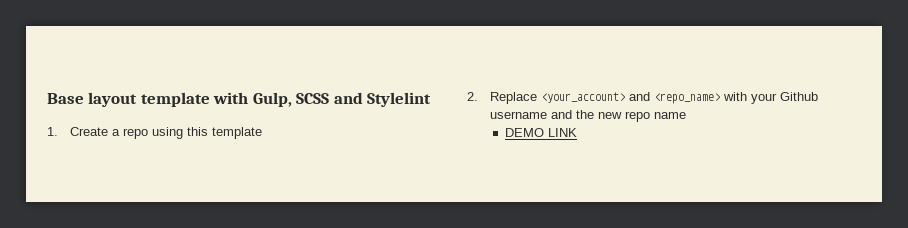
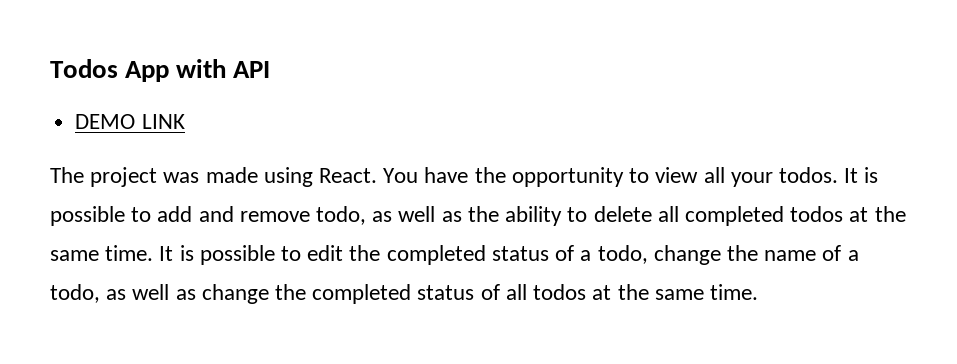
- Base layout template with Gulp, SCSS and Stylelint
- 1. Create a repo using this template
- 2. Replace <your_account> and <repo_name> with your Github username and the new repo name
+ Todos App with API
  DEMO LINK
+ The project was made using React. You have the opportunity to view all your todos. It is possible to add and remove todo, as well as the ability to delete all completed todos at the same time. It is possible to edit the completed status of a todo, change the name of a todo, as well as change the completed status of all todos at the same time.

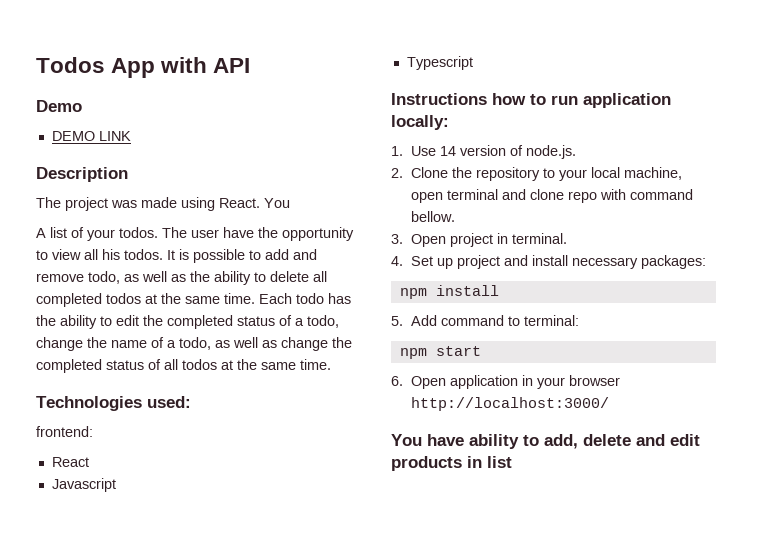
+ Demo
+ Description
- The project was made using React. You have the opportunity to view all your todos.
+ The project was made using React. You
+ A list of your todos. The user have the opportunity to view all his todos.
- It is possible to edit the completed status of a todo, change the name of a todo, as well as change the completed status of all todos at the same time.
+ Each todo has the ability to edit the completed status of a todo, change the name of a todo, as well as change the completed status of all todos at the same time.
+ Technologies used:
+ frontend:
+ React
+ Javascript
+ Typescript
+ Instructions how to run application locally:
+ 1. Use 14 version of node.js.
+ 2. Clone the repository to your local machine, open terminal and clone repo with command bellow.
+ 3. Open project in terminal.
+ 4. Set up project and install necessary packages:
+ npm install
+ 5. Add command to terminal:
+ npm start
+ 6. Open application in your browser http://localhost:3000/
+ You have ability to add, delete and edit products in list

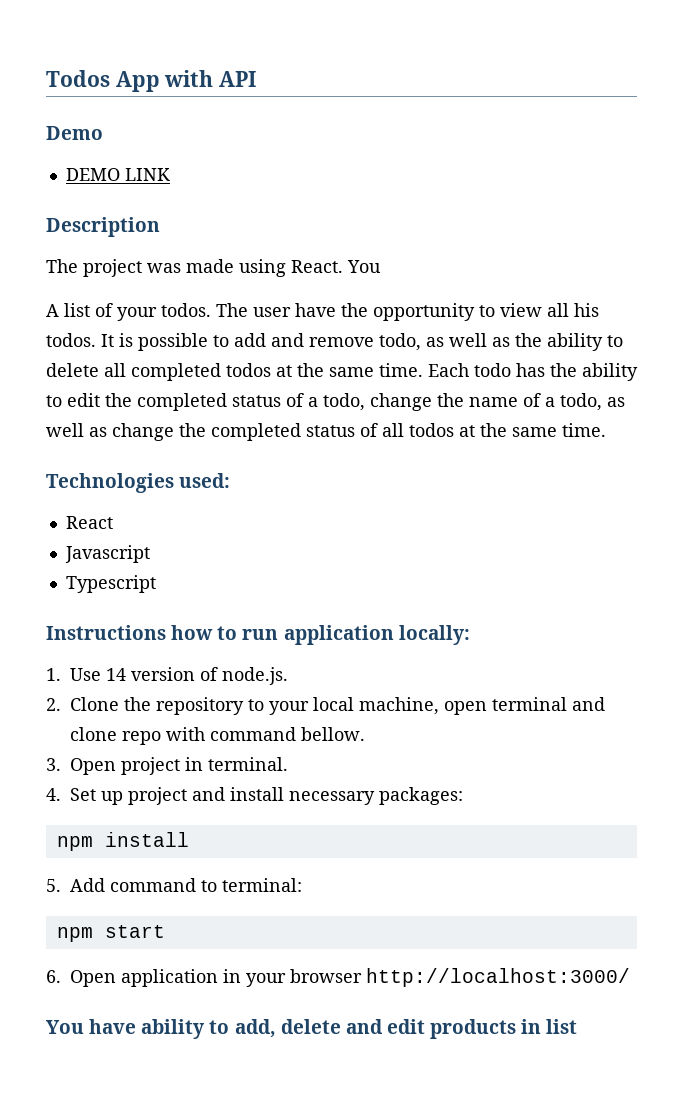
- frontend:

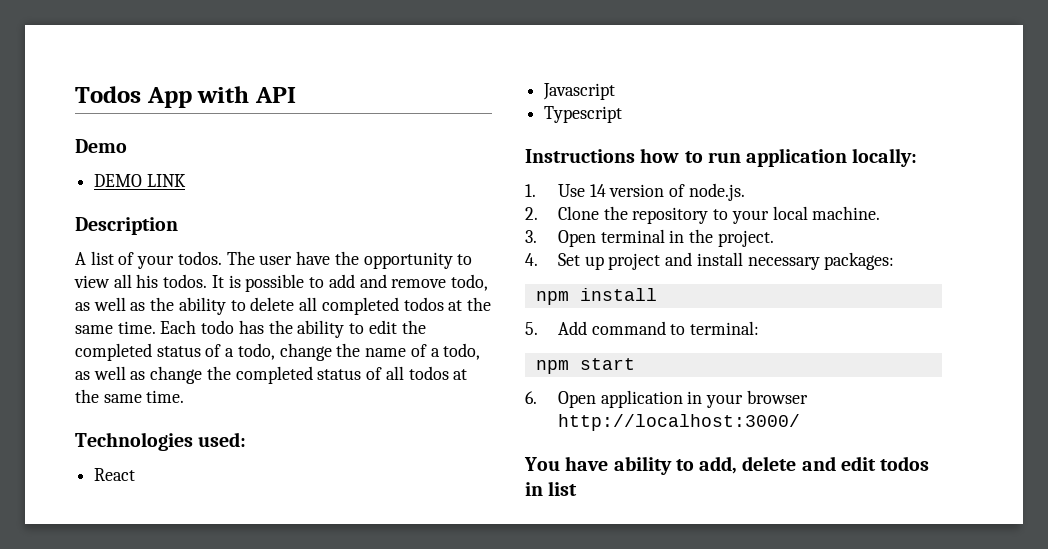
- The project was made using React. You
- 2. Clone the repository to your local machine, open terminal and clone repo with command bellow.
- 3. Open project in terminal.
+ 2. Clone the repository to your local machine.
+ 3. Open terminal in the project.
- You have ability to add, delete and edit products in list
+ You have ability to add, delete and edit todos in list

